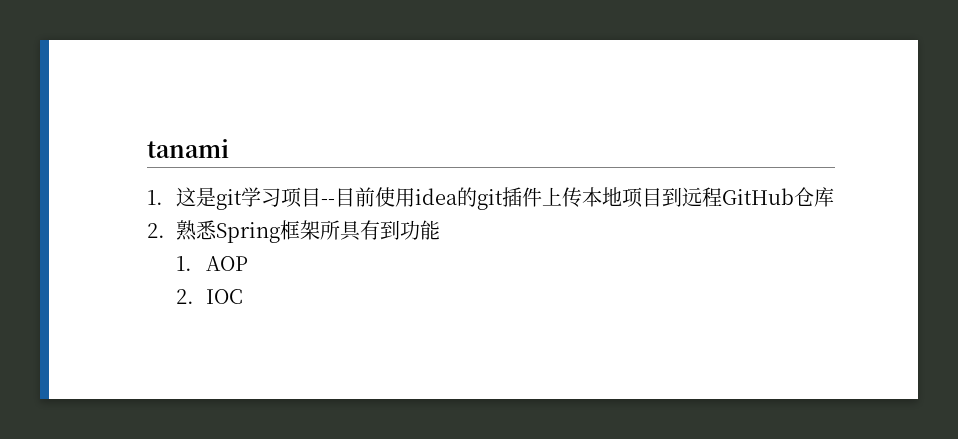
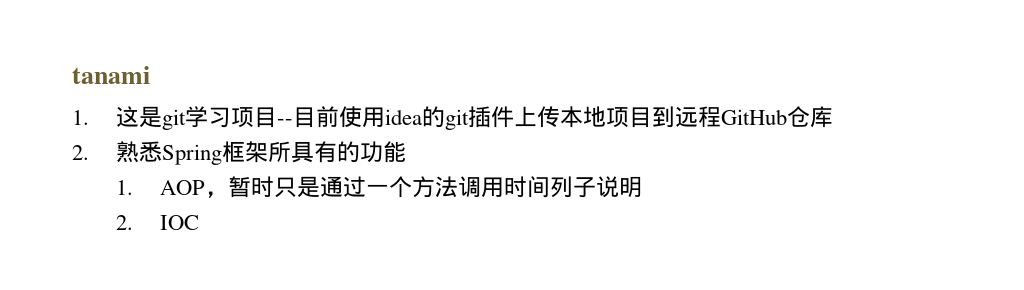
- 2.熟悉Spring框架所具有到功能
+ 2.熟悉Spring框架所具有的功能
- 1. AOP
+ 1. AOP，暂时只是通过一个方法调用时间列子说明

